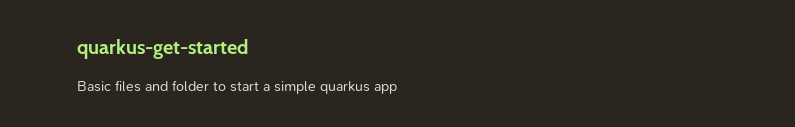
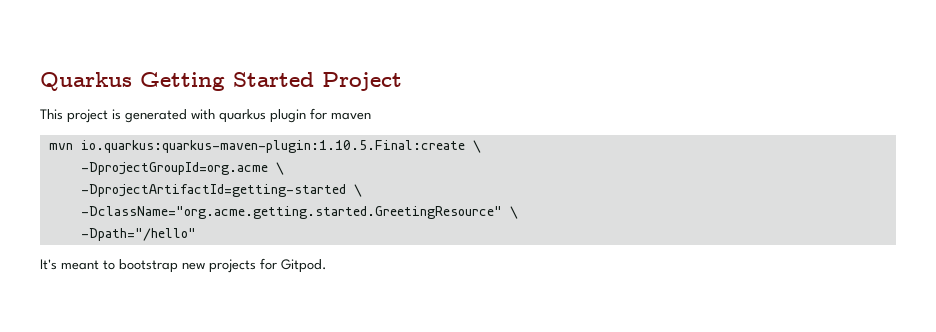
- quarkus-get-started
- Basic files and folder to start a simple quarkus app
+ Quarkus Getting Started Project
+ This project is generated with quarkus plugin for maven
+ mvn io.quarkus:quarkus-maven-plugin:1.10.5.Final:create \
+ -DprojectGroupId=org.acme \
+ -DprojectArtifactId=getting-started \
+ -DclassName="org.acme.getting.started.GreetingResource" \
+ -Dpath="/hello"
+ It's meant to bootstrap new projects for Gitpod.

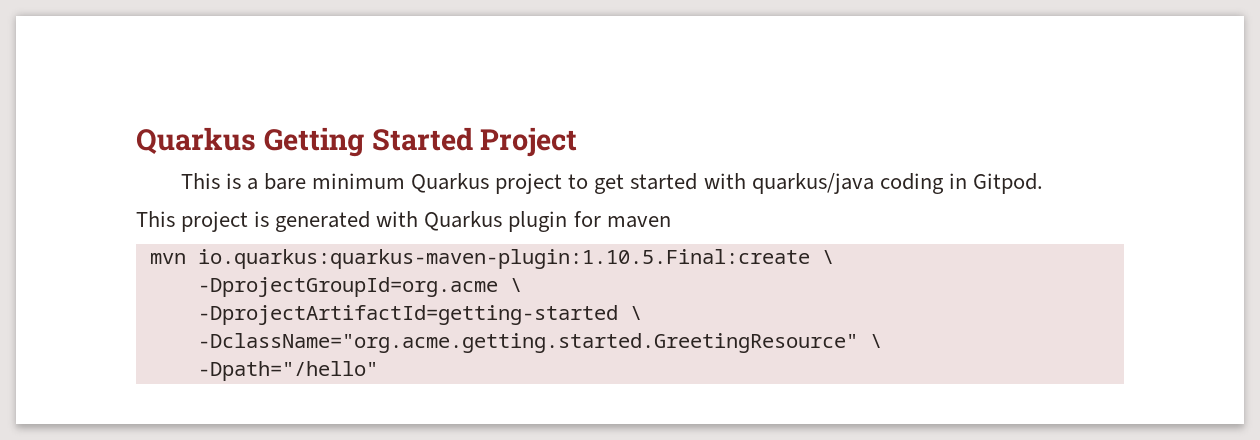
+ This is a bare minimum Quarkus project to get started with quarkus/java coding in Gitpod.
- This project is generated with quarkus plugin for maven
+ This project is generated with Quarkus plugin for maven
- It's meant to bootstrap new projects for Gitpod.

